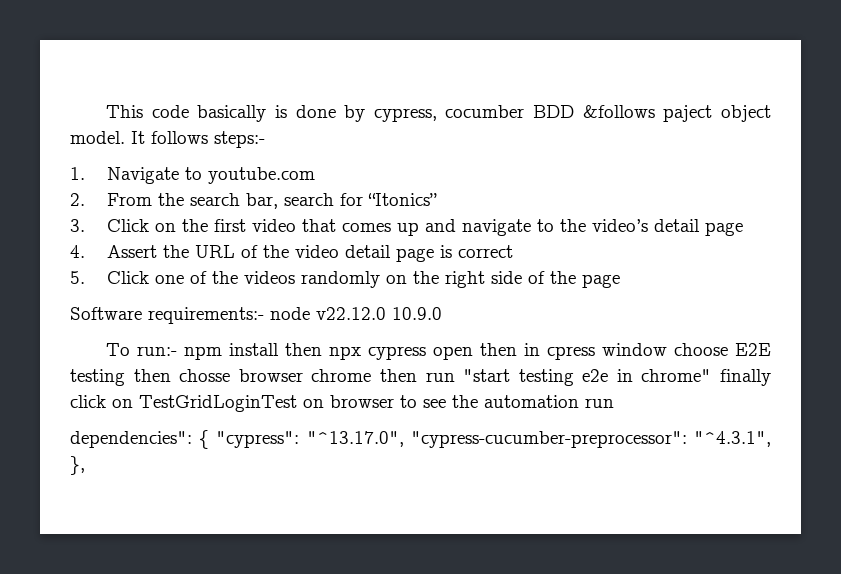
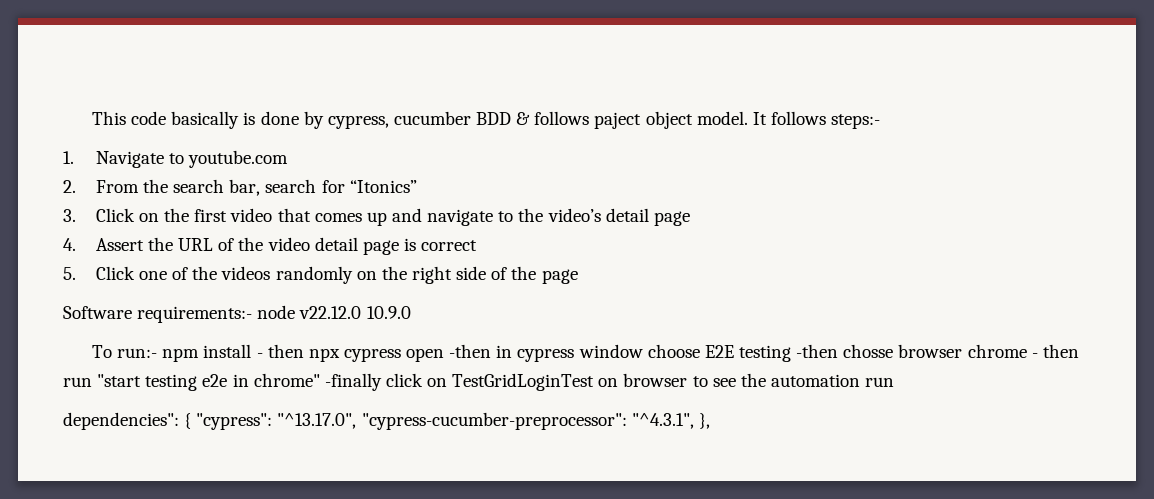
- This code basically is done by cypress, cocumber BDD &follows paject object model.
+ This code basically is done by cypress, cucumber BDD & follows paject object model.
- To run:- npm install then npx cypress open then in cpress window choose E2E testing then chosse browser chrome then run "start testing e2e in chrome" finally click on TestGridLoginTest on browser to see the automation run
+ To run:- npm install - then npx cypress open -then in cypress window choose E2E testing -then chosse browser chrome - then run "start testing e2e in chrome" -finally click on TestGridLoginTest on browser to see the automation run

